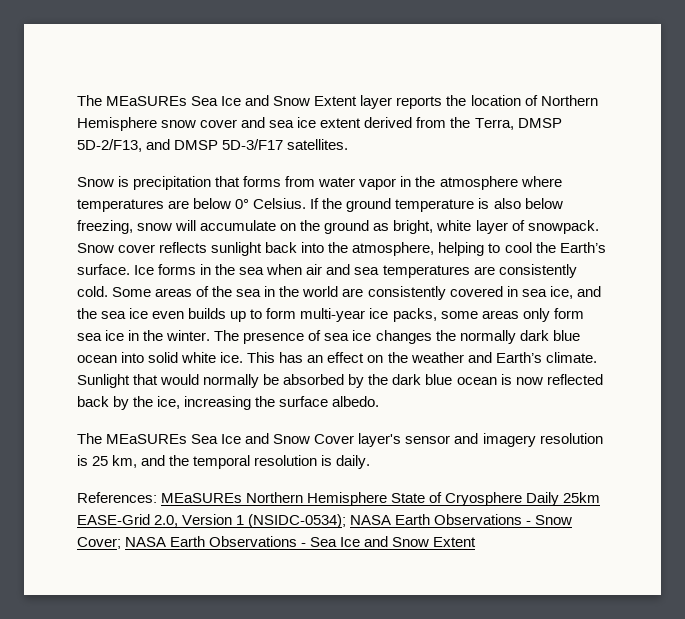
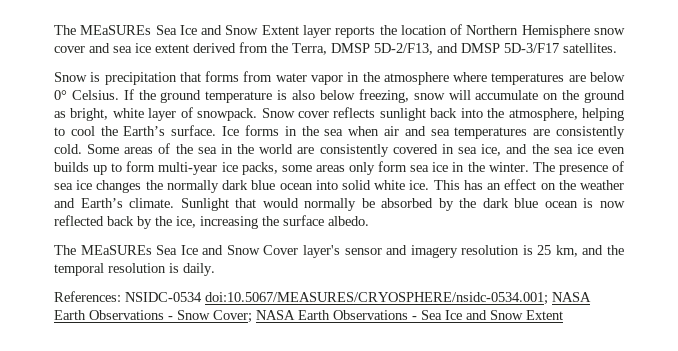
- References: MEaSUREs Northern Hemisphere State of Cryosphere Daily 25km EASE-Grid 2.0, Version 1 (NSIDC-0534); NASA Earth Observations - Snow Cover; NASA Earth Observations - Sea Ice and Snow Extent
+ References: NSIDC-0534 doi:10.5067/MEASURES/CRYOSPHERE/nsidc-0534.001; NASA Earth Observations - Snow Cover; NASA Earth Observations - Sea Ice and Snow Extent

